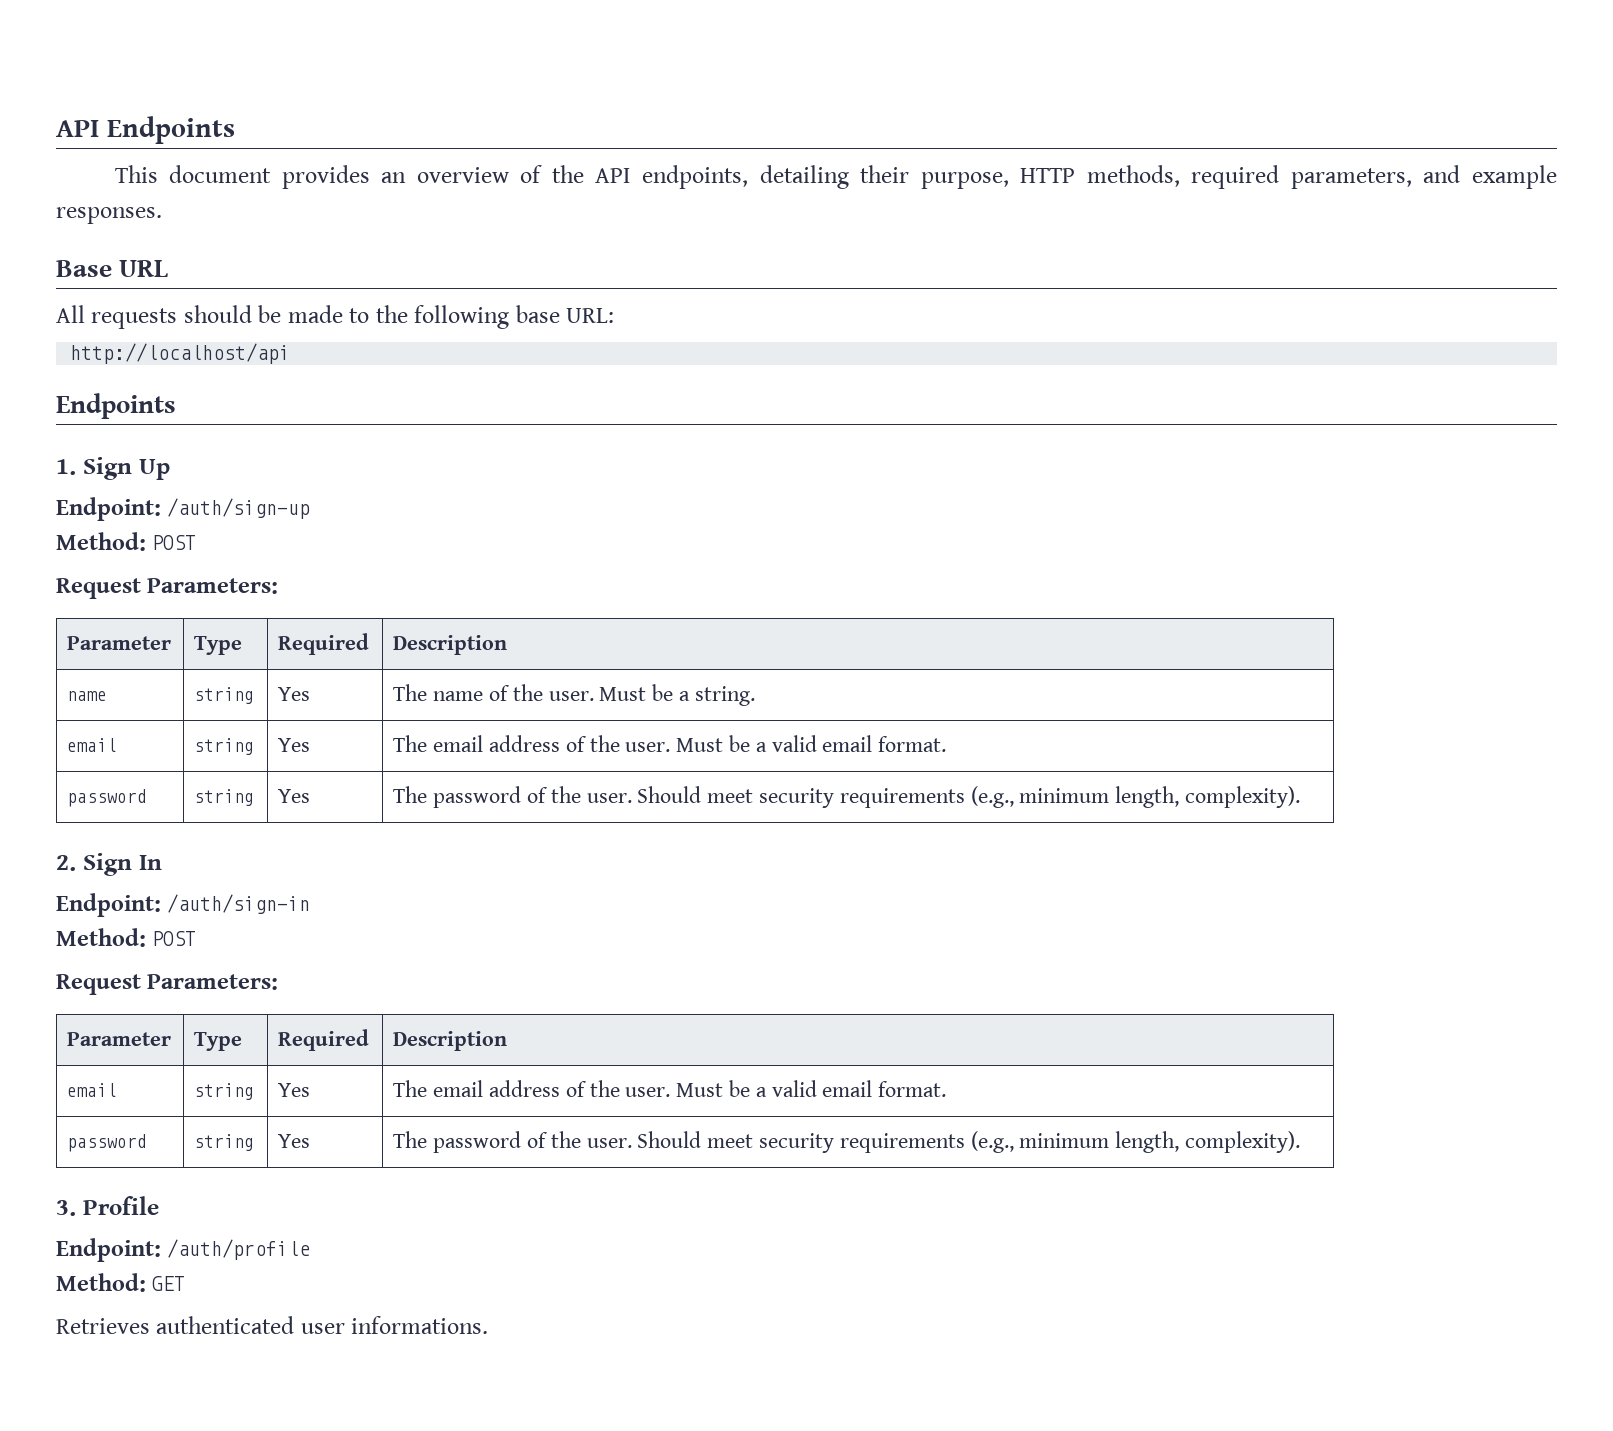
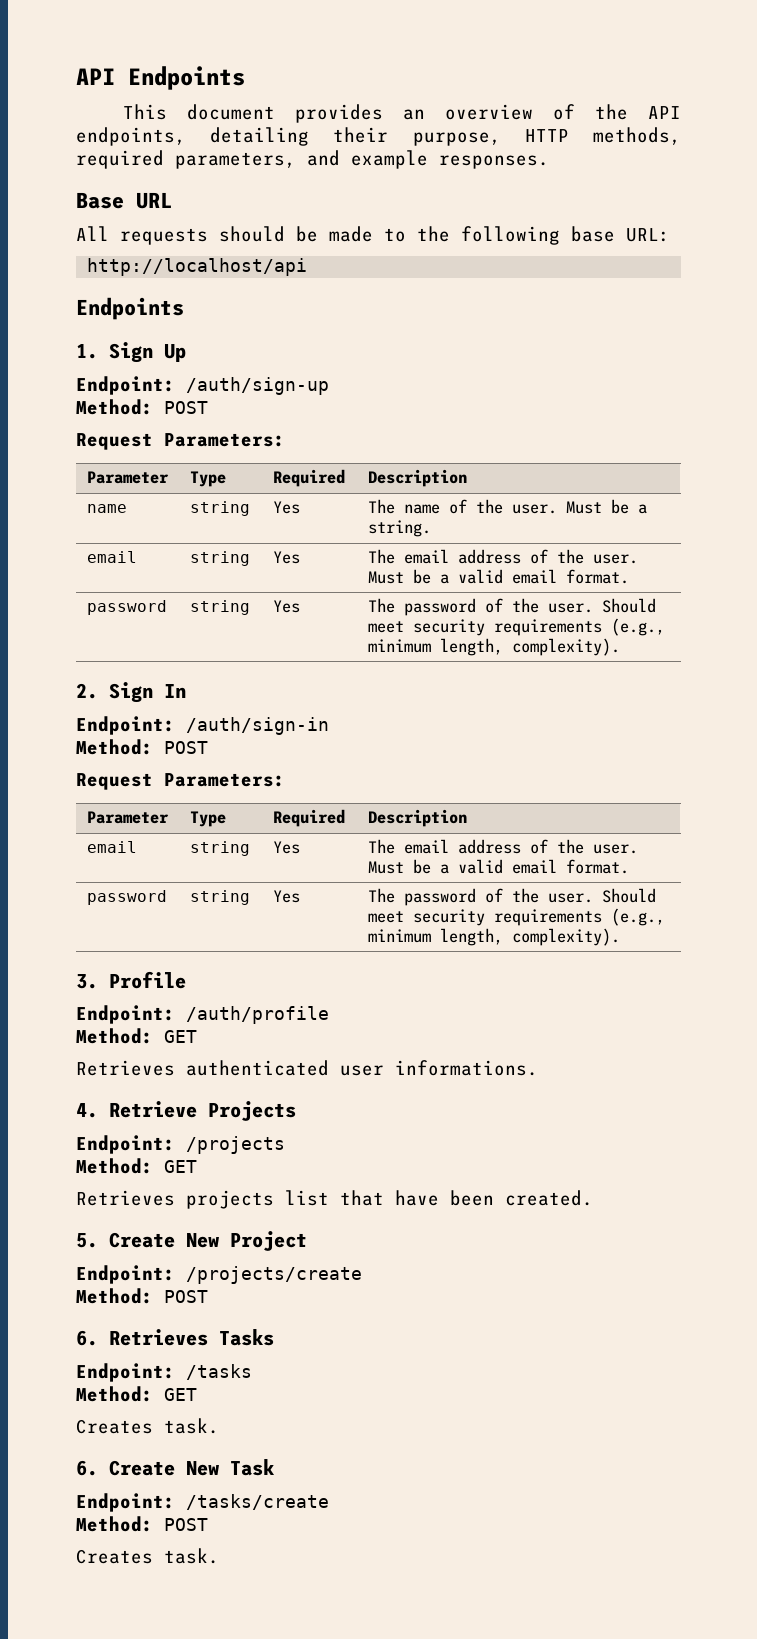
+ 4. Retrieve Projects
+ Endpoint: /projects
+ Method: GET
+ Retrieves projects list that have been created.
+ 5. Create New Project
+ Endpoint: /projects/create
+ Method: POST
+ 6. Retrieves Tasks
+ Endpoint: /tasks
+ Method: GET
+ Creates task.
+ 6. Create New Task
+ Endpoint: /tasks/create
+ Method: POST
+ Creates task.

